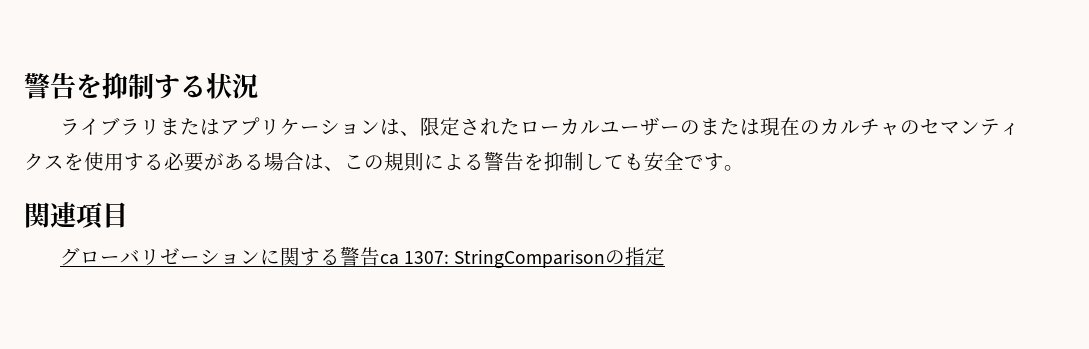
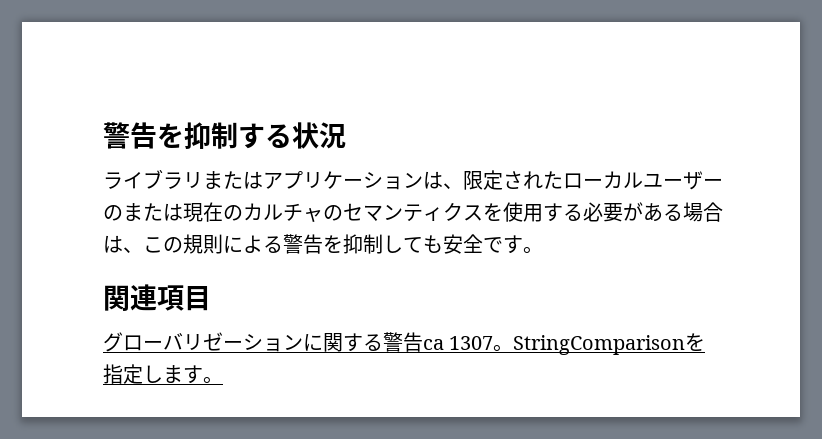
- グローバリゼーションに関する警告ca 1307: StringComparisonの指定
+ グローバリゼーションに関する警告ca 1307。StringComparisonを指定します。

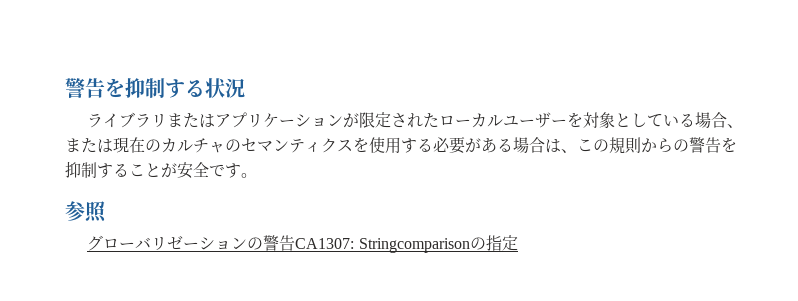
- ライブラリまたはアプリケーションは、限定されたローカルユーザーのまたは現在のカルチャのセマンティクスを使用する必要がある場合は、この規則による警告を抑制しても安全です。
+ ライブラリまたはアプリケーションが限定されたローカルユーザーを対象としている場合、または現在のカルチャのセマンティクスを使用する必要がある場合は、この規則からの警告を抑制することが安全です。
- 関連項目
+ 参照
- グローバリゼーションに関する警告ca 1307。StringComparisonを指定します。
+ グローバリゼーションの警告CA1307: Stringcomparisonの指定

